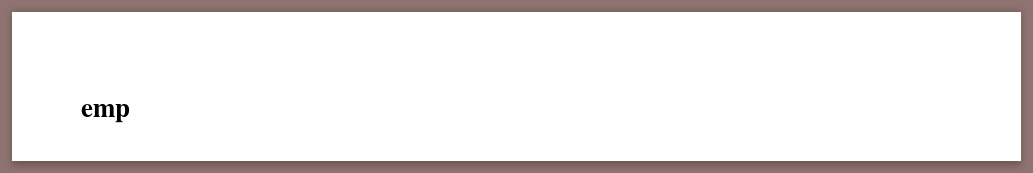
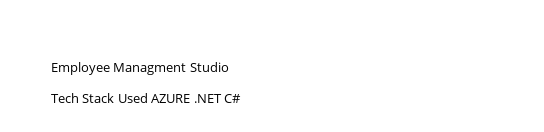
- emp
+ Employee Managment Studio
+ Tech Stack Used AZURE .NET C#

